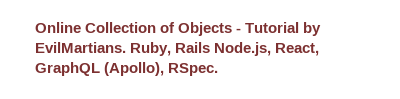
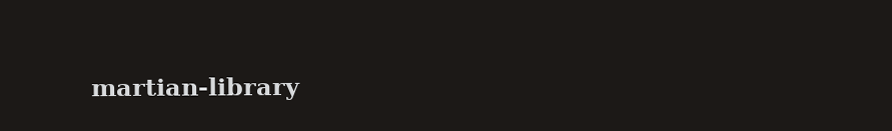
- Online Collection of Objects - Tutorial by EvilMartians. Ruby, Rails Node.js, React, GraphQL (Apollo), RSpec.
+ martian-library

